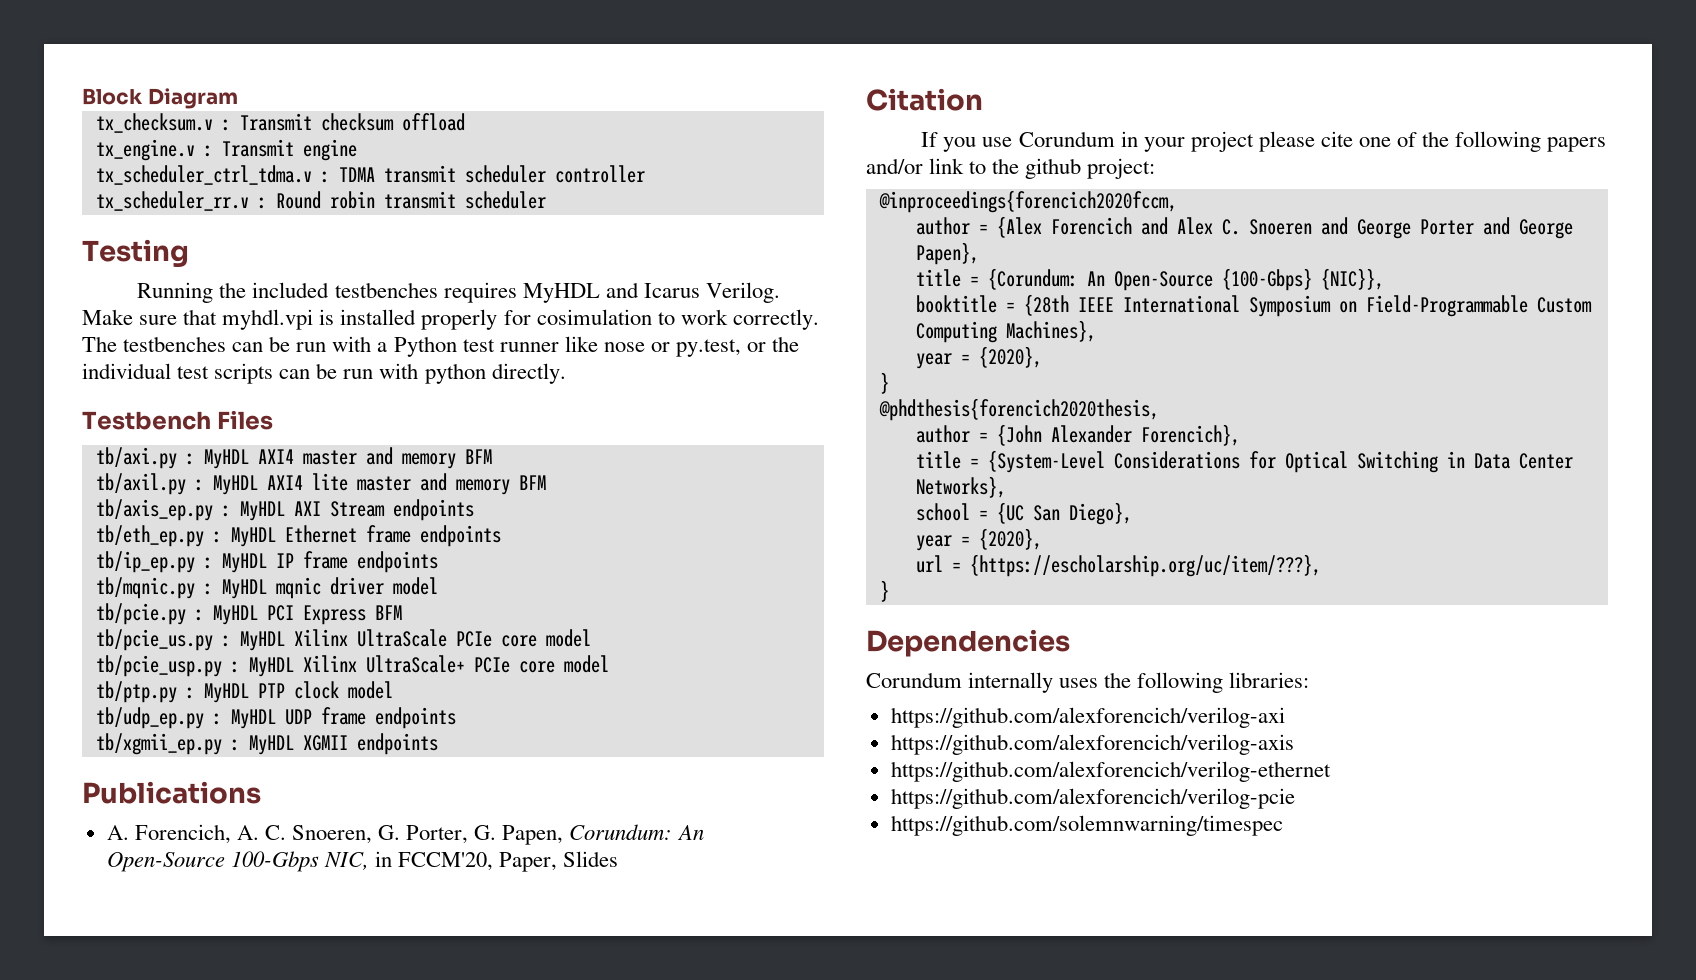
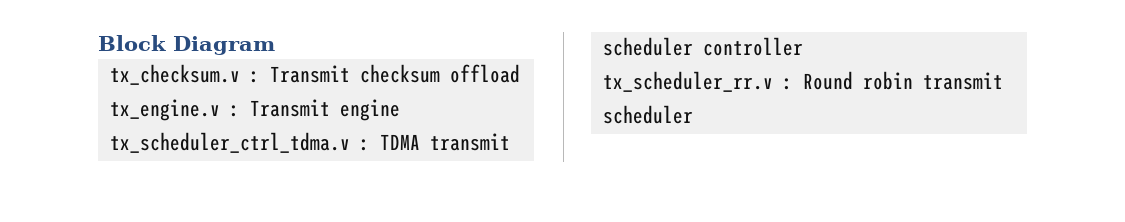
- Testing
- Running the included testbenches requires MyHDL and Icarus Verilog. Make sure that myhdl.vpi is installed properly for cosimulation to work correctly. The testbenches can be run with a Python test runner like nose or py.test, or the individual test scripts can be run with python directly.
- Testbench Files
- tb/axi.py : MyHDL AXI4 master and memory BFM
- tb/axil.py : MyHDL AXI4 lite master and memory BFM
- tb/axis_ep.py : MyHDL AXI Stream endpoints
- tb/eth_ep.py : MyHDL Ethernet frame endpoints
- tb/ip_ep.py : MyHDL IP frame endpoints
- tb/mqnic.py : MyHDL mqnic driver model
- tb/pcie.py : MyHDL PCI Express BFM
- tb/pcie_us.py : MyHDL Xilinx UltraScale PCIe core model
- tb/pcie_usp.py : MyHDL Xilinx UltraScale+ PCIe core model
- tb/ptp.py : MyHDL PTP clock model
- tb/udp_ep.py : MyHDL UDP frame endpoints
- tb/xgmii_ep.py : MyHDL XGMII endpoints
- Publications
- A. Forencich, A. C. Snoeren, G. Porter, G. Papen, Corundum: An Open-Source 100-Gbps NIC, in FCCM'20, Paper, Slides
- Citation
- If you use Corundum in your project please cite one of the following papers and/or link to the github project:
- @inproceedings{forencich2020fccm,
- author = {Alex Forencich and Alex C. Snoeren and George Porter and George Papen},
- title = {Corundum: An Open-Source {100-Gbps} {NIC}},
- booktitle = {28th IEEE International Symposium on Field-Programmable Custom Computing Machines},
- year = {2020},
- }
- @phdthesis{forencich2020thesis,
- author = {John Alexander Forencich},
- title = {System-Level Considerations for Optical Switching in Data Center Networks},
- school = {UC San Diego},
- year = {2020},
- url = {https://escholarship.org/uc/item/???},
- }
- Dependencies
- Corundum internally uses the following libraries:
- https://github.com/alexforencich/verilog-axi
- https://github.com/alexforencich/verilog-axis
- https://github.com/alexforencich/verilog-ethernet
- https://github.com/alexforencich/verilog-pcie
- https://github.com/solemnwarning/timespec

